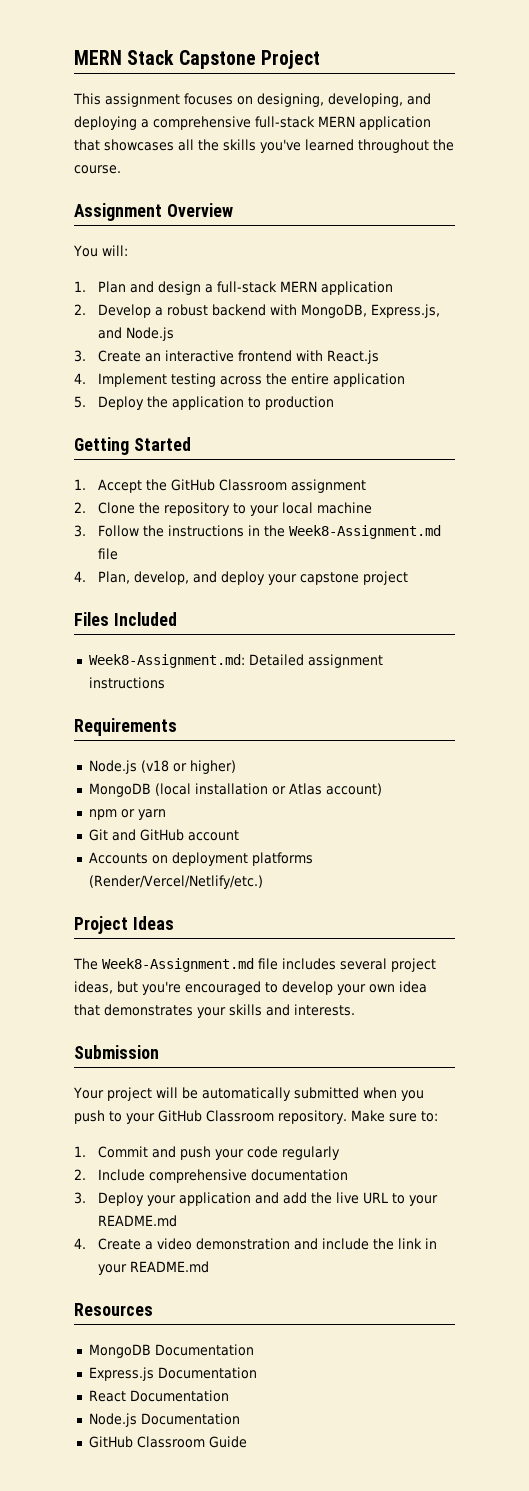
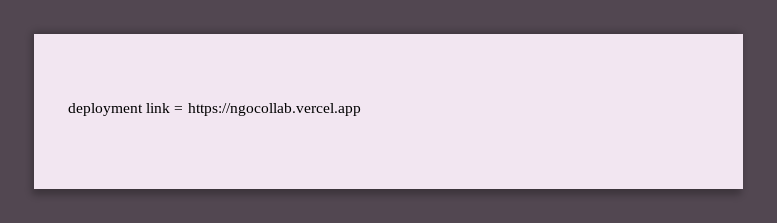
- MERN Stack Capstone Project
- This assignment focuses on designing, developing, and deploying a comprehensive full-stack MERN application that showcases all the skills you've learned throughout the course.
- Assignment Overview
- You will:
- 1. Plan and design a full-stack MERN application
- 2. Develop a robust backend with MongoDB, Express.js, and Node.js
- 3. Create an interactive frontend with React.js
- 4. Implement testing across the entire application
- 5. Deploy the application to production
- Getting Started
- 1. Accept the GitHub Classroom assignment
- 2. Clone the repository to your local machine
- 3. Follow the instructions in the Week8-Assignment.md file
- 4. Plan, develop, and deploy your capstone project
- Files Included
- Week8-Assignment.md: Detailed assignment instructions
- Requirements
- Node.js (v18 or higher)
- MongoDB (local installation or Atlas account)
- npm or yarn
- Git and GitHub account
- Accounts on deployment platforms (Render/Vercel/Netlify/etc.)
- Project Ideas
- The Week8-Assignment.md file includes several project ideas, but you're encouraged to develop your own idea that demonstrates your skills and interests.
- Submission
- Your project will be automatically submitted when you push to your GitHub Classroom repository. Make sure to:
- 1. Commit and push your code regularly
- 2. Include comprehensive documentation
- 3. Deploy your application and add the live URL to your README.md
- 4. Create a video demonstration and include the link in your README.md
- Resources
- MongoDB Documentation
- Express.js Documentation
- React Documentation
- Node.js Documentation
- GitHub Classroom Guide
+ deployment link = https://ngocollab.vercel.app

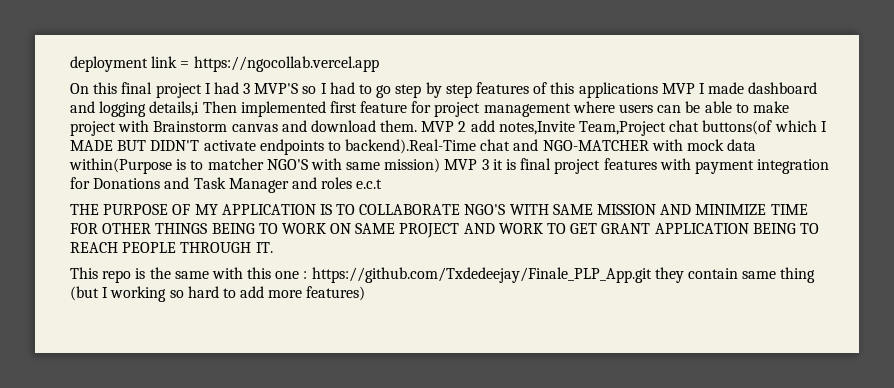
+ On this final project I had 3 MVP'S so I had to go step by step features of this applications MVP I made dashboard and logging details,i Then implemented first feature for project management where users can be able to make project with Brainstorm canvas and download them. MVP 2 add notes,Invite Team,Project chat buttons(of which I MADE BUT DIDN'T activate endpoints to backend).Real-Time chat and NGO-MATCHER with mock data within(Purpose is to matcher NGO'S with same mission) MVP 3 it is final project features with payment integration for Donations and Task Manager and roles e.c.t
+ THE PURPOSE OF MY APPLICATION IS TO COLLABORATE NGO'S WITH SAME MISSION AND MINIMIZE TIME FOR OTHER THINGS BEING TO WORK ON SAME PROJECT AND WORK TO GET GRANT APPLICATION BEING TO REACH PEOPLE THROUGH IT.
+ This repo is the same with this one : https://github.com/Txdedeejay/Finale_PLP_App.git they contain same thing (but I working so hard to add more features)

